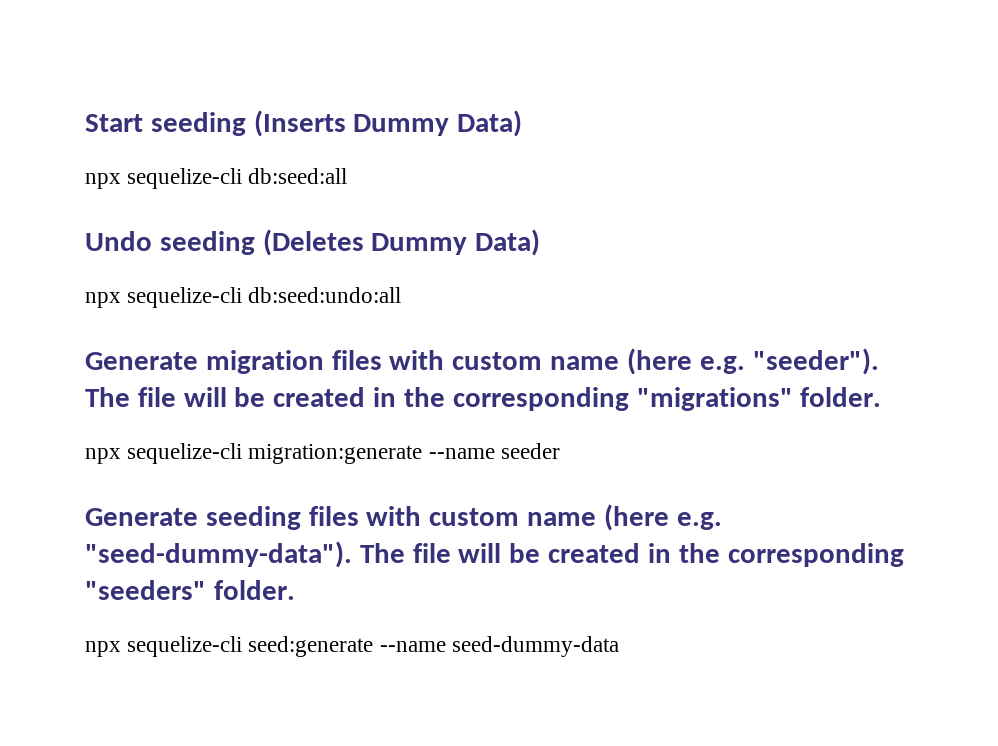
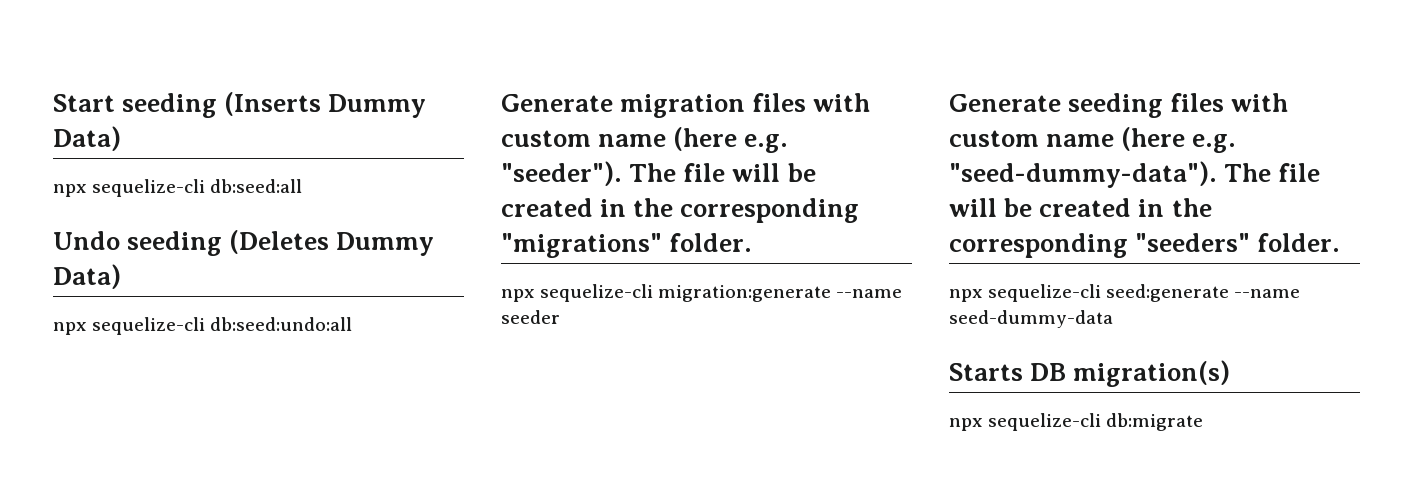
+ Starts DB migration(s)
+ npx sequelize-cli db:migrate

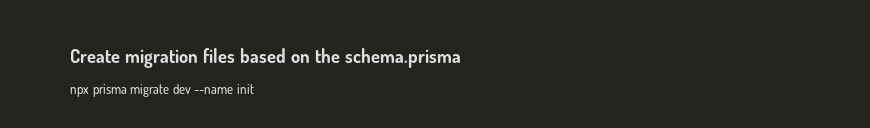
- Start seeding (Inserts Dummy Data)
- npx sequelize-cli db:seed:all
- Undo seeding (Deletes Dummy Data)
- npx sequelize-cli db:seed:undo:all
- Generate migration files with custom name (here e.g. "seeder"). The file will be created in the corresponding "migrations" folder.
- npx sequelize-cli migration:generate --name seeder
- Generate seeding files with custom name (here e.g. "seed-dummy-data"). The file will be created in the corresponding "seeders" folder.
- npx sequelize-cli seed:generate --name seed-dummy-data
- Starts DB migration(s)
- npx sequelize-cli db:migrate
+ Create migration files based on the schema.prisma
+ npx prisma migrate dev --name init

